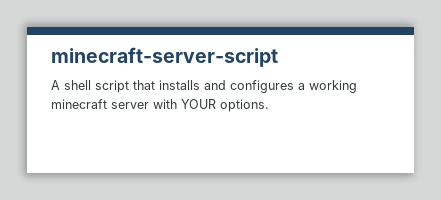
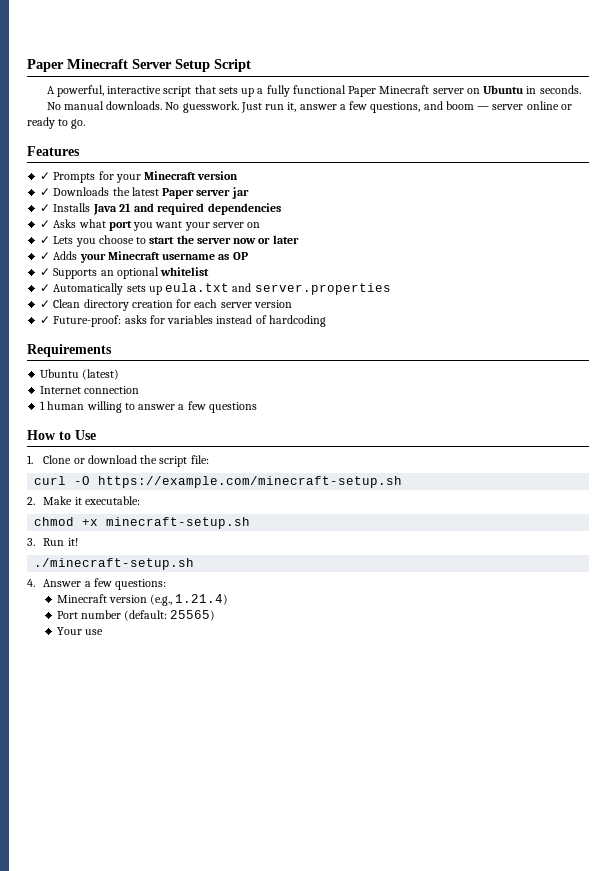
- minecraft-server-script
- A shell script that installs and configures a working minecraft server with YOUR options.
+ Paper Minecraft Server Setup Script
+ A powerful, interactive script that sets up a fully functional Paper Minecraft server on Ubuntu in seconds.
+ No manual downloads. No guesswork. Just run it, answer a few questions, and boom — server online or ready to go.
+ Features
+ ✓ Prompts for your Minecraft version
+ ✓ Downloads the latest Paper server jar
+ ✓ Installs Java 21 and required dependencies
+ ✓ Asks what port you want your server on
+ ✓ Lets you choose to start the server now or later
+ ✓ Adds your Minecraft username as OP
+ ✓ Supports an optional whitelist
+ ✓ Automatically sets up eula.txt and server.properties
+ ✓ Clean directory creation for each server version
+ ✓ Future-proof: asks for variables instead of hardcoding
+ Requirements
+ Ubuntu (latest)
+ Internet connection
+ 1 human willing to answer a few questions
+ How to Use
+ 1. Clone or download the script file:
+ curl -O https://example.com/minecraft-setup.sh
+ 2. Make it executable:
+ chmod +x minecraft-setup.sh
+ 3. Run it!
+ ./minecraft-setup.sh
+ 4. Answer a few questions:
+ Minecraft version (e.g., 1.21.4)
+ Port number (default: 25565)
+ Your use

